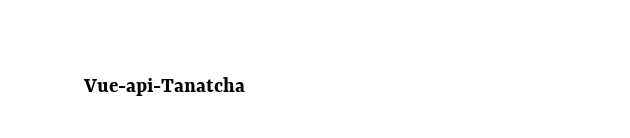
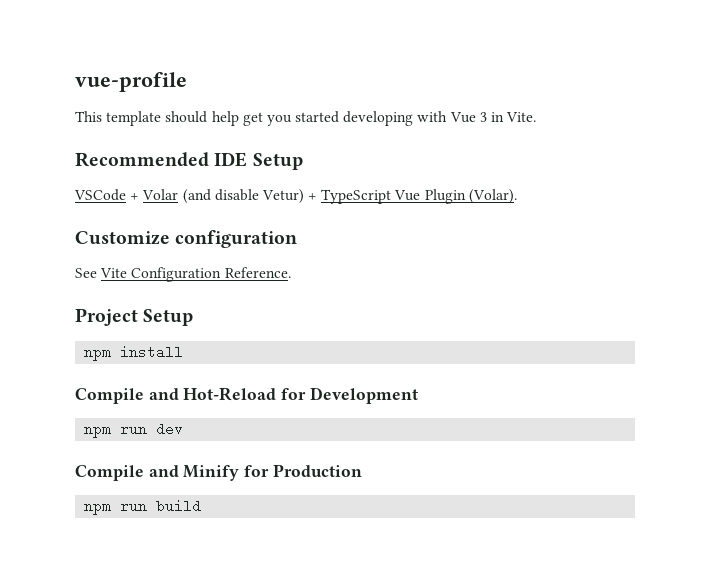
- Vue-api-Tanatcha
+ vue-profile
+ This template should help get you started developing with Vue 3 in Vite.
+ Recommended IDE Setup
+ VSCode + Volar (and disable Vetur) + TypeScript Vue Plugin (Volar).
+ Customize configuration
+ See Vite Configuration Reference.
+ Project Setup
+ npm install
+ Compile and Hot-Reload for Development
+ npm run dev
+ Compile and Minify for Production
+ npm run build

